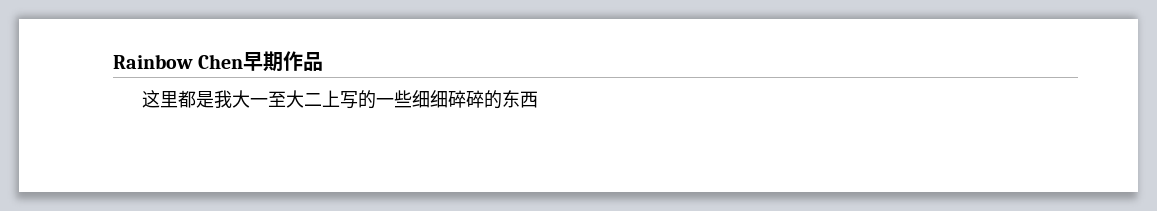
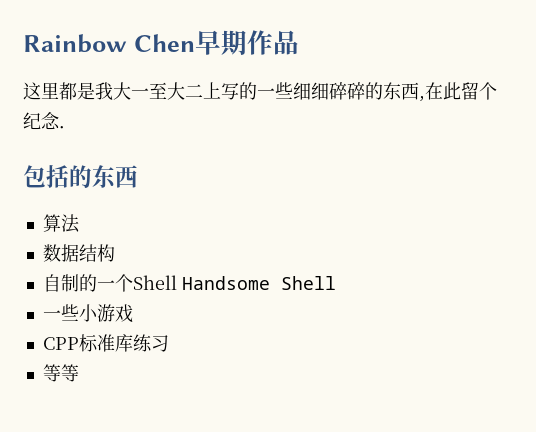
- 这里都是我大一至大二上写的一些细细碎碎的东西
+ 这里都是我大一至大二上写的一些细细碎碎的东西,在此留个纪念．
+ 包括的东西
+ 算法
+ 数据结构
+ 自制的一个Shell Handsome Shell
+ 一些小游戏
+ CPP标准库练习
+ 等等

